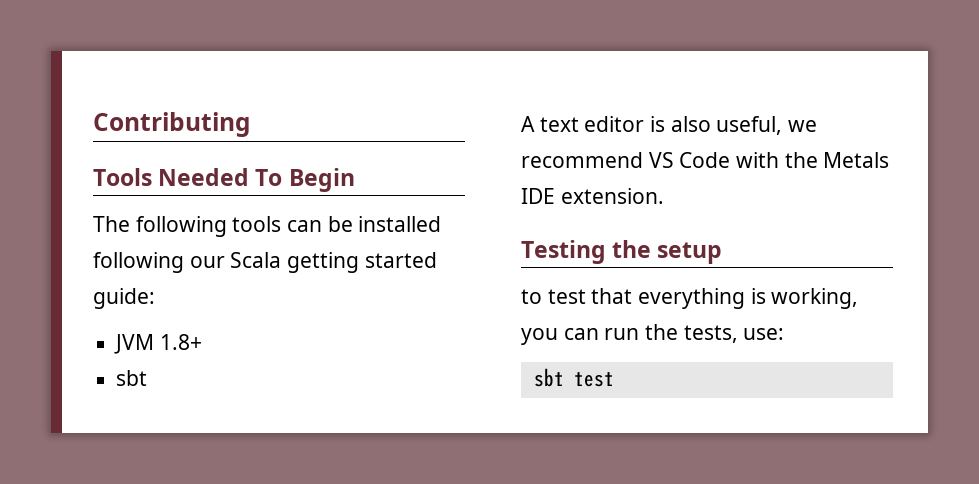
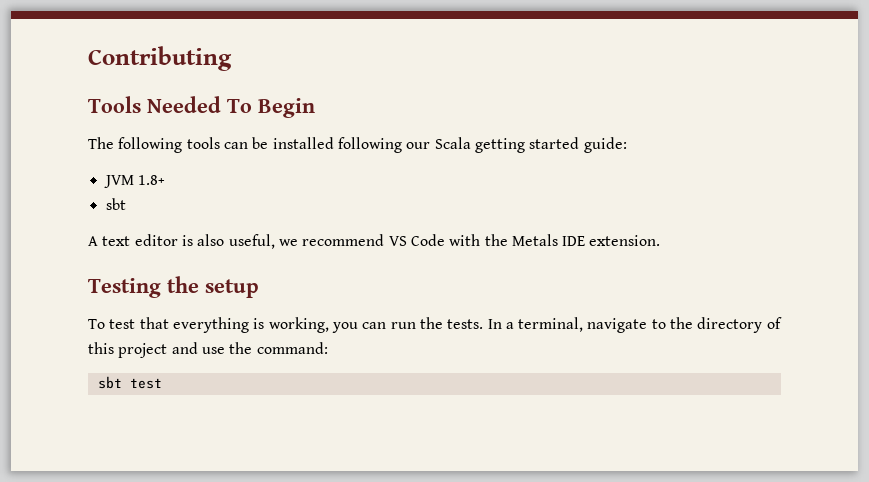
- to test that everything is working, you can run the tests, use:
+ To test that everything is working, you can run the tests. In a terminal, navigate to the directory of this project and use the command:

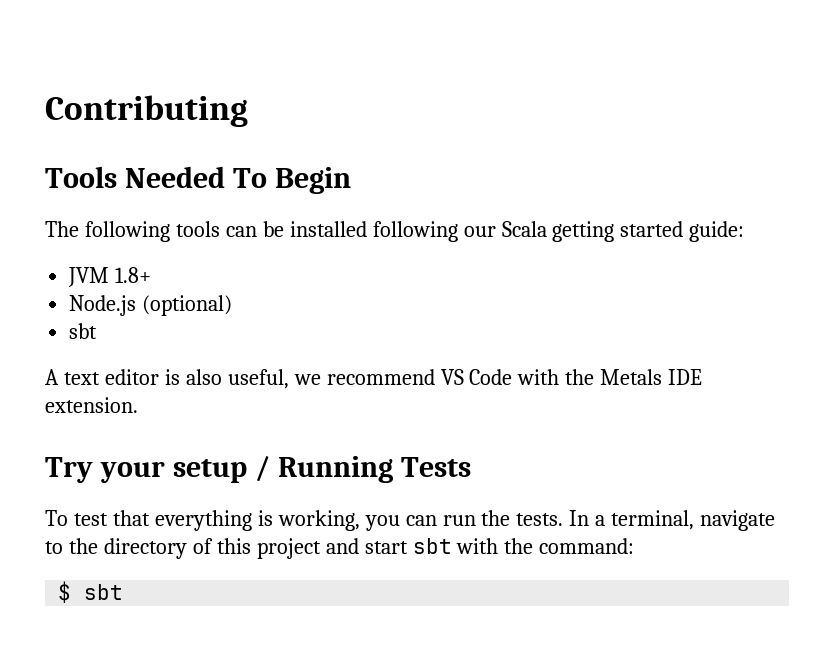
+ Node.js (optional)
- Testing the setup
+ Try your setup / Running Tests
- In a terminal, navigate to the directory of this project and use the command:
+ In a terminal, navigate to the directory of this project and start sbt with the command:
- sbt test
+ $ sbt

